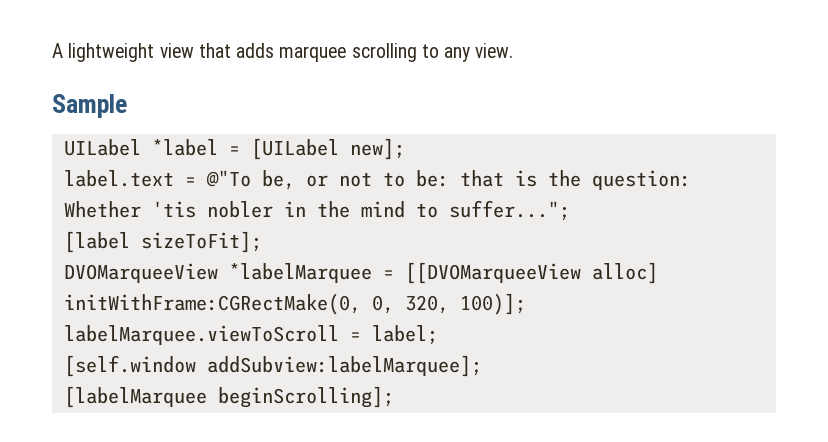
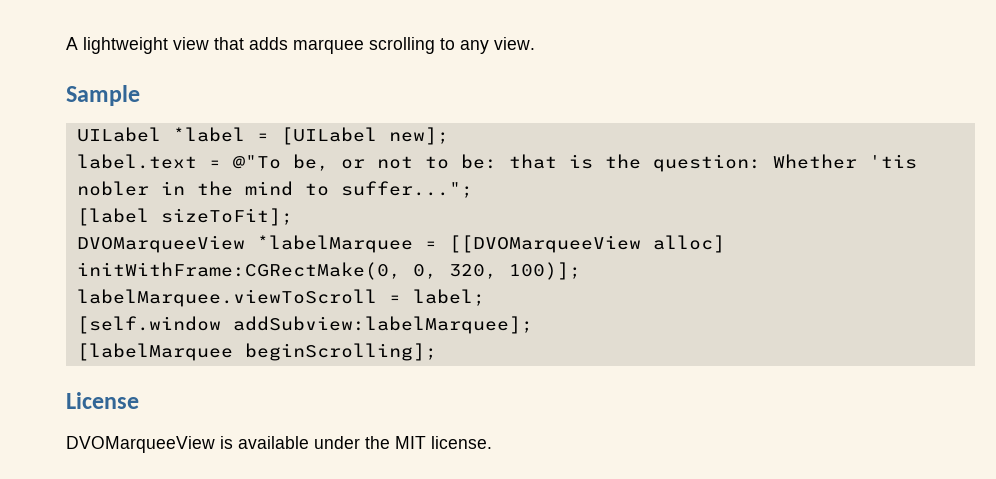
+ License
+ DVOMarqueeView is available under the MIT license.

